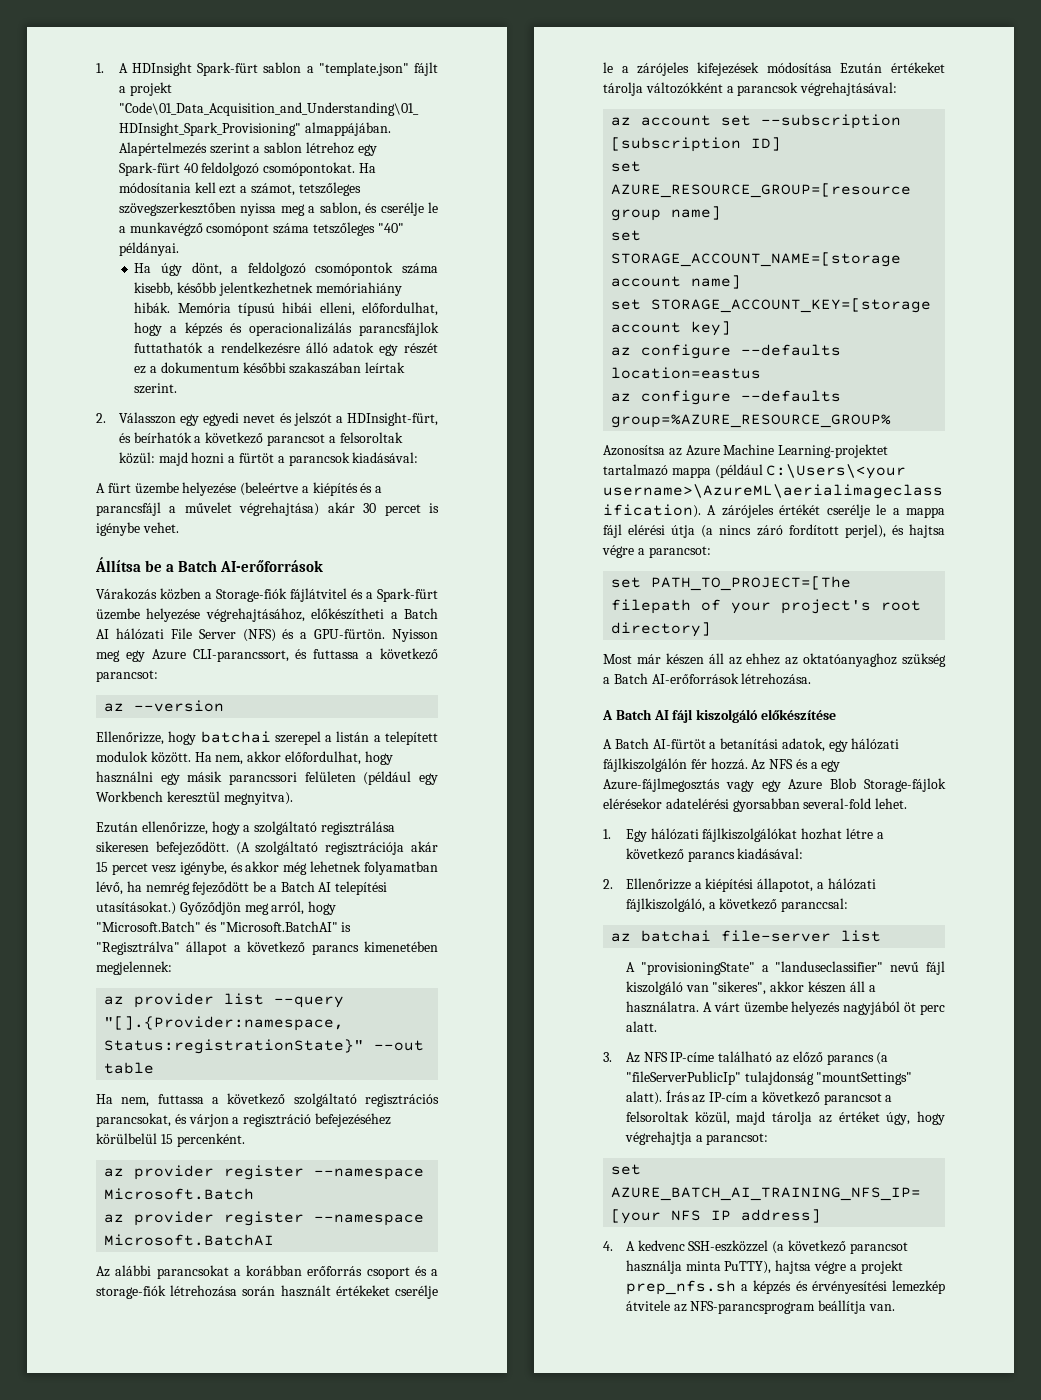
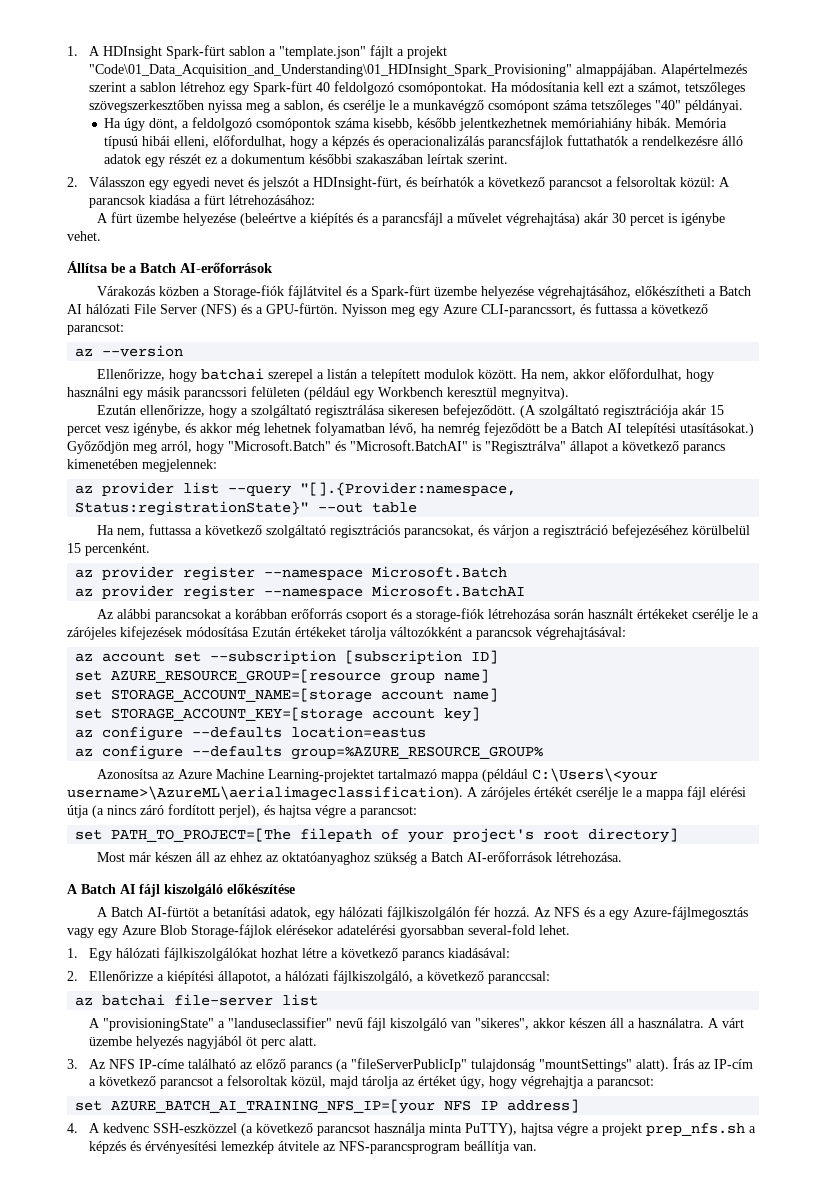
- 2. Válasszon egy egyedi nevet és jelszót a HDInsight-fürt, és beírhatók a következő parancsot a felsoroltak közül: majd hozni a fürtöt a parancsok kiadásával:
+ 2. Válasszon egy egyedi nevet és jelszót a HDInsight-fürt, és beírhatók a következő parancsot a felsoroltak közül: A parancsok kiadása a fürt létrehozásához:

